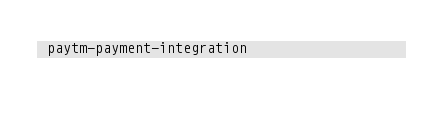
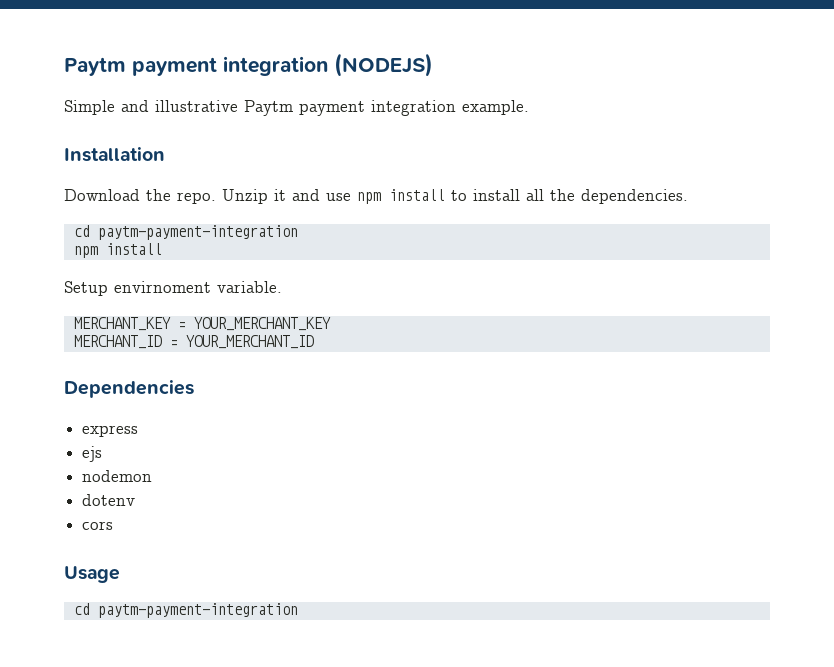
- paytm-payment-integration
+ Paytm payment integration (NODEJS)
+ Simple and illustrative Paytm payment integration example.
+ Installation
+ Download the repo. Unzip it and use npm install to install all the dependencies.
+ cd paytm-payment-integration
+ npm install
+ Setup envirnoment variable.
+ MERCHANT_KEY = YOUR_MERCHANT_KEY
+ MERCHANT_ID = YOUR_MERCHANT_ID
+ Dependencies
+ express
+ ejs
+ nodemon
+ dotenv
+ cors
+ Usage
+ cd paytm-payment-integration

